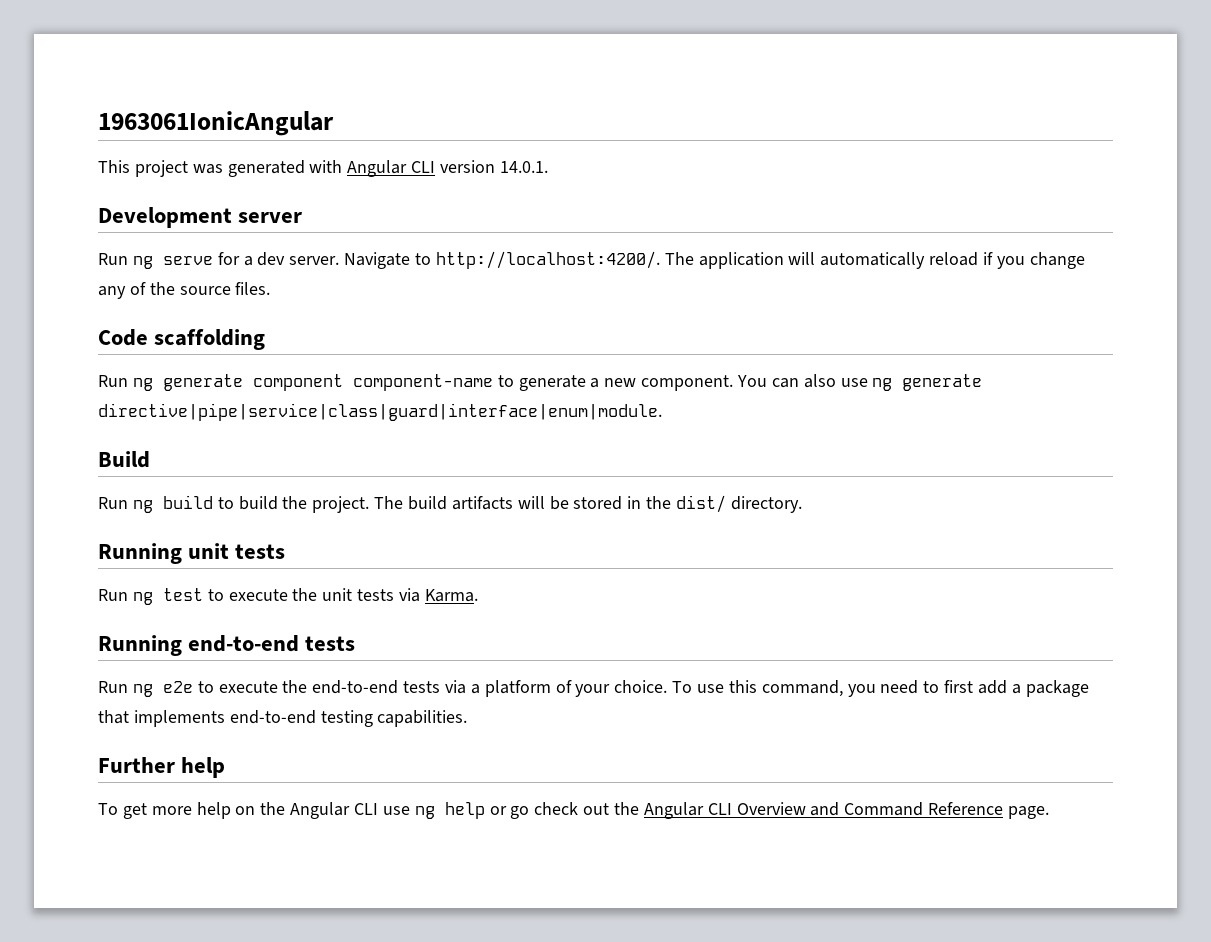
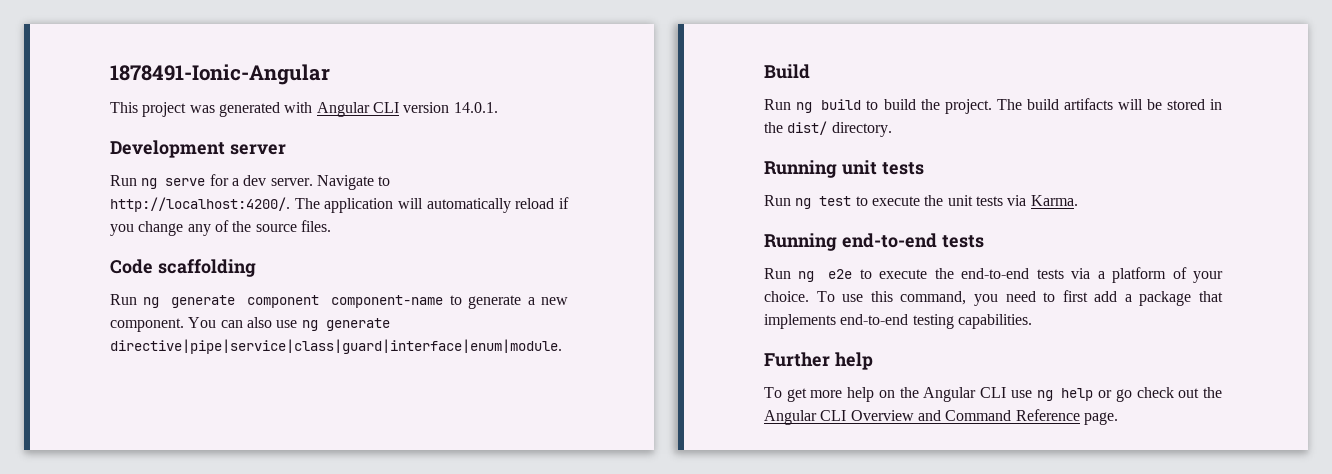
- 1963061IonicAngular
+ 1878491-Ionic-Angular

